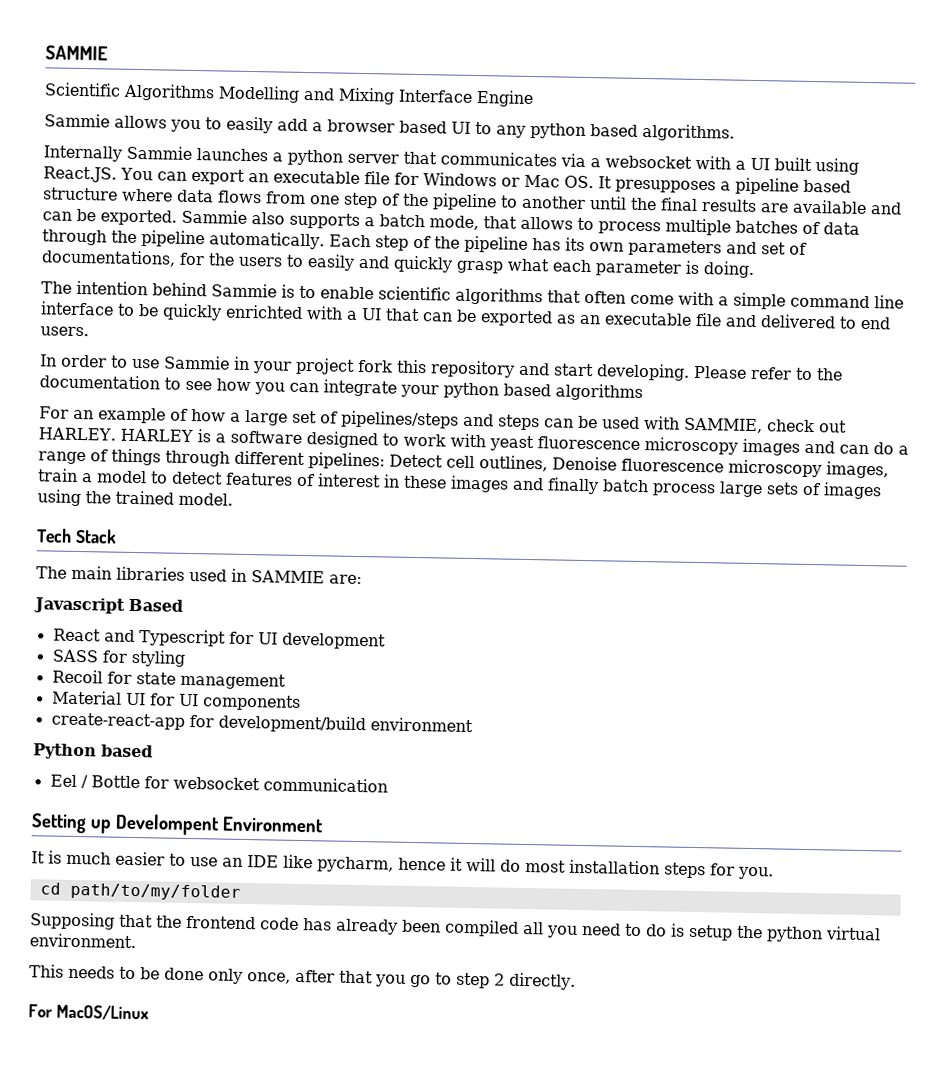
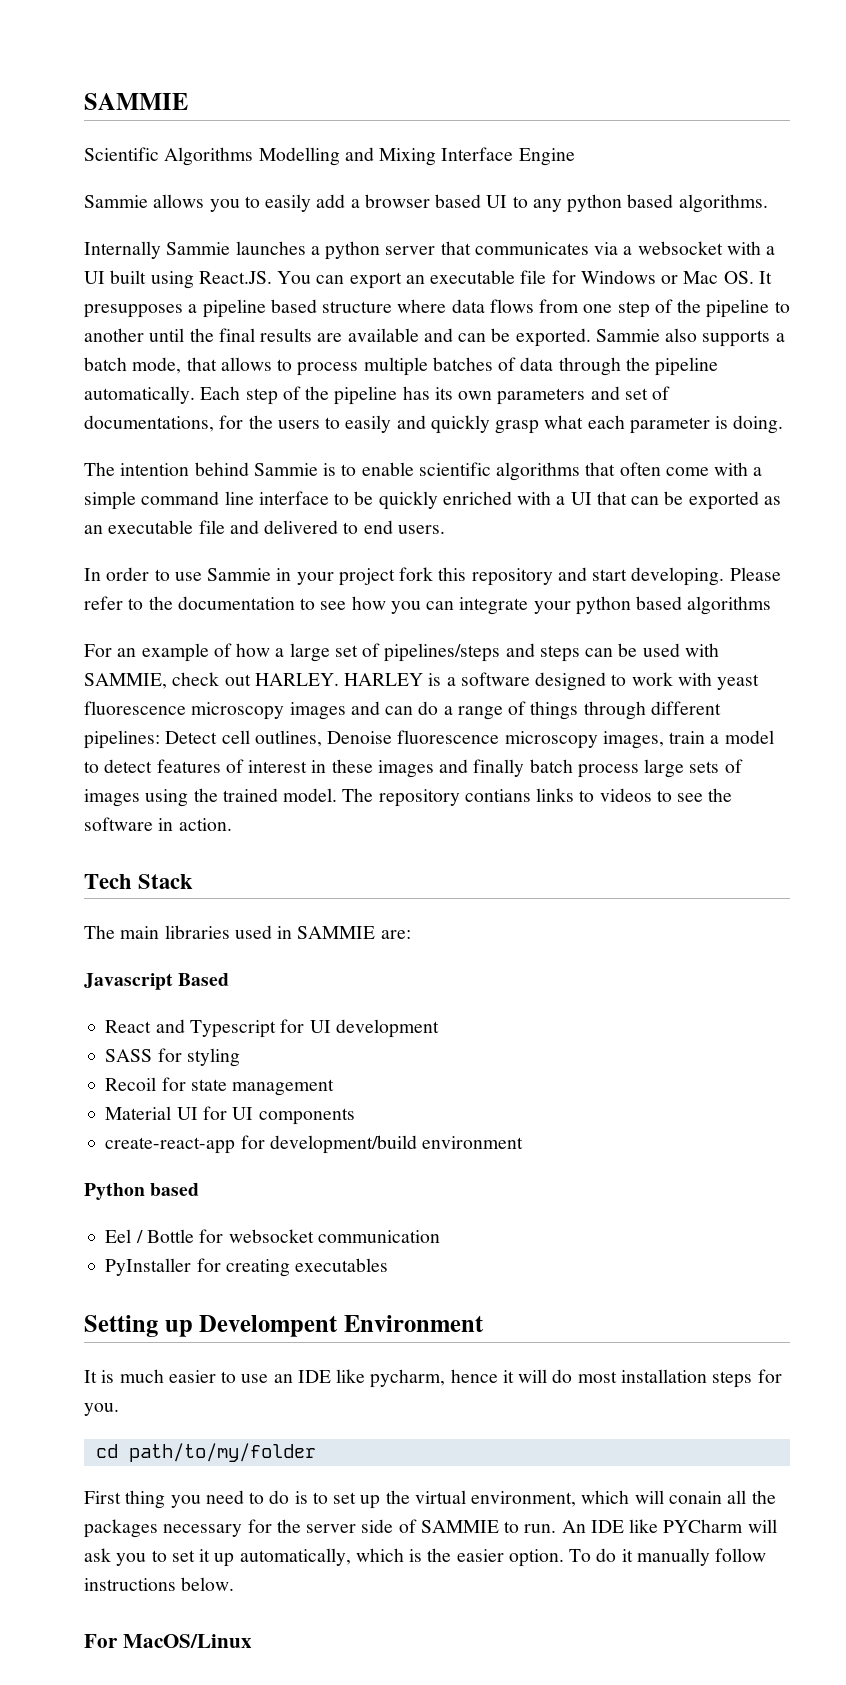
- The intention behind Sammie is to enable scientific algorithms that often come with a simple command line interface to be quickly enrichted with a UI that can be exported as an executable file and delivered to end users.
+ The intention behind Sammie is to enable scientific algorithms that often come with a simple command line interface to be quickly enriched with a UI that can be exported as an executable file and delivered to end users.
+ The repository contians links to videos to see the software in action.
+ PyInstaller for creating executables
- Supposing that the frontend code has already been compiled all you need to do is setup the python virtual environment.
- This needs to be done only once, after that you go to step 2 directly.
+ First thing you need to do is to set up the virtual environment, which will conain all the packages necessary for the server side of SAMMIE to run. An IDE like PYCharm will ask you to set it up automatically, which is the easier option. To do it manually follow instructions below.

